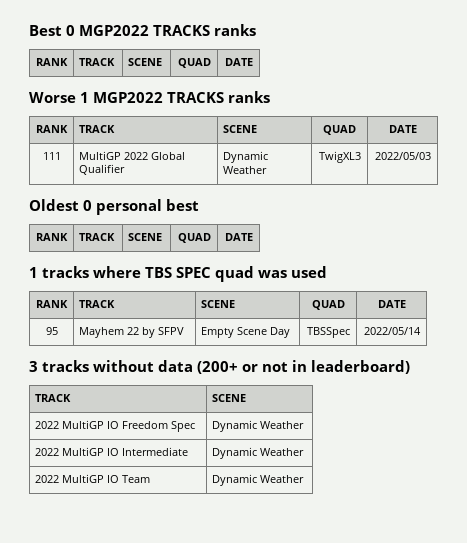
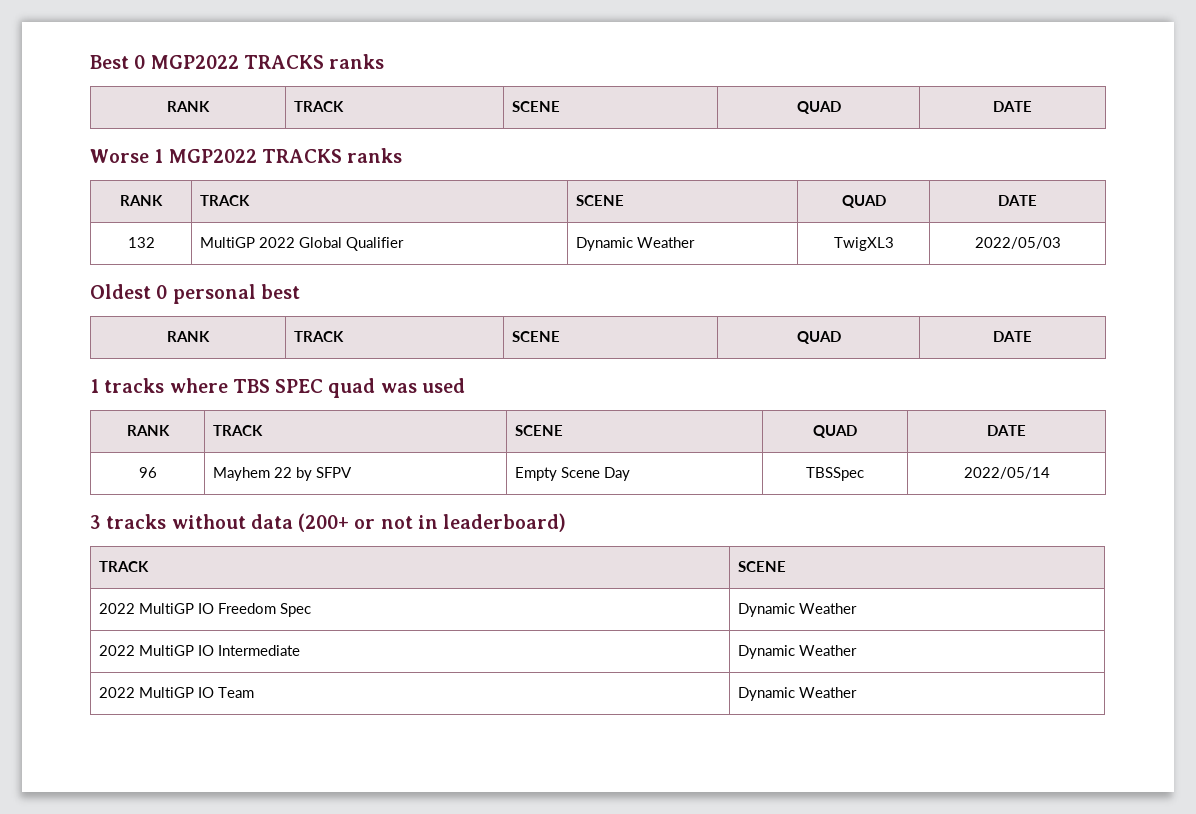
- 111 | MultiGP 2022 Global Qualifier | Dynamic Weather | TwigXL3 | 2022/05/03
+ 132 | MultiGP 2022 Global Qualifier | Dynamic Weather | TwigXL3 | 2022/05/03
- 95 | Mayhem 22 by SFPV | Empty Scene Day | TBSSpec | 2022/05/14
+ 96 | Mayhem 22 by SFPV | Empty Scene Day | TBSSpec | 2022/05/14

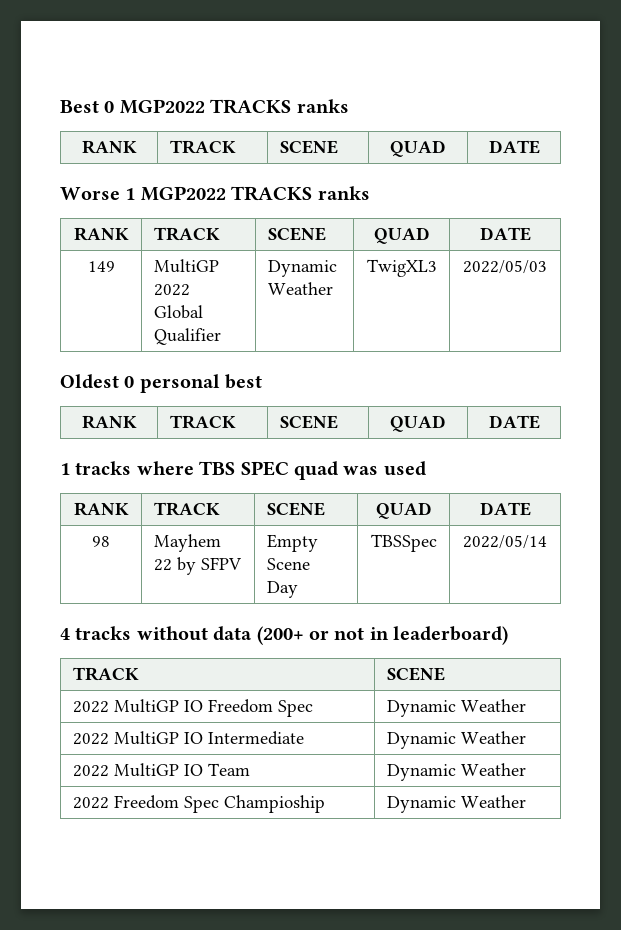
- 132 | MultiGP 2022 Global Qualifier | Dynamic Weather | TwigXL3 | 2022/05/03
+ 149 | MultiGP 2022 Global Qualifier | Dynamic Weather | TwigXL3 | 2022/05/03
- 96 | Mayhem 22 by SFPV | Empty Scene Day | TBSSpec | 2022/05/14
+ 98 | Mayhem 22 by SFPV | Empty Scene Day | TBSSpec | 2022/05/14
- 3 tracks without data (200+ or not in leaderboard)
+ 4 tracks without data (200+ or not in leaderboard)
+ 2022 Freedom Spec Champioship | Dynamic Weather

